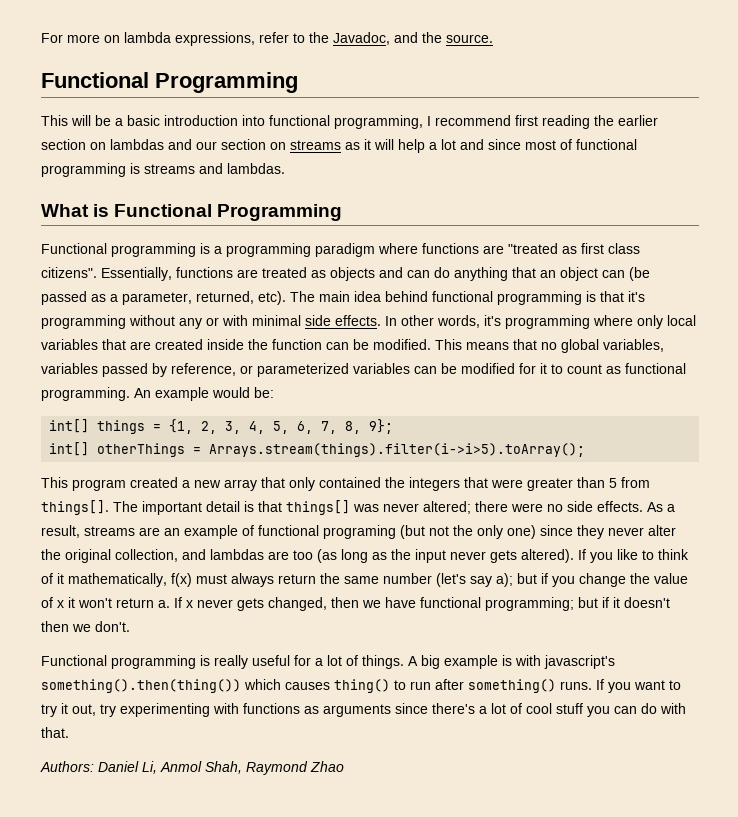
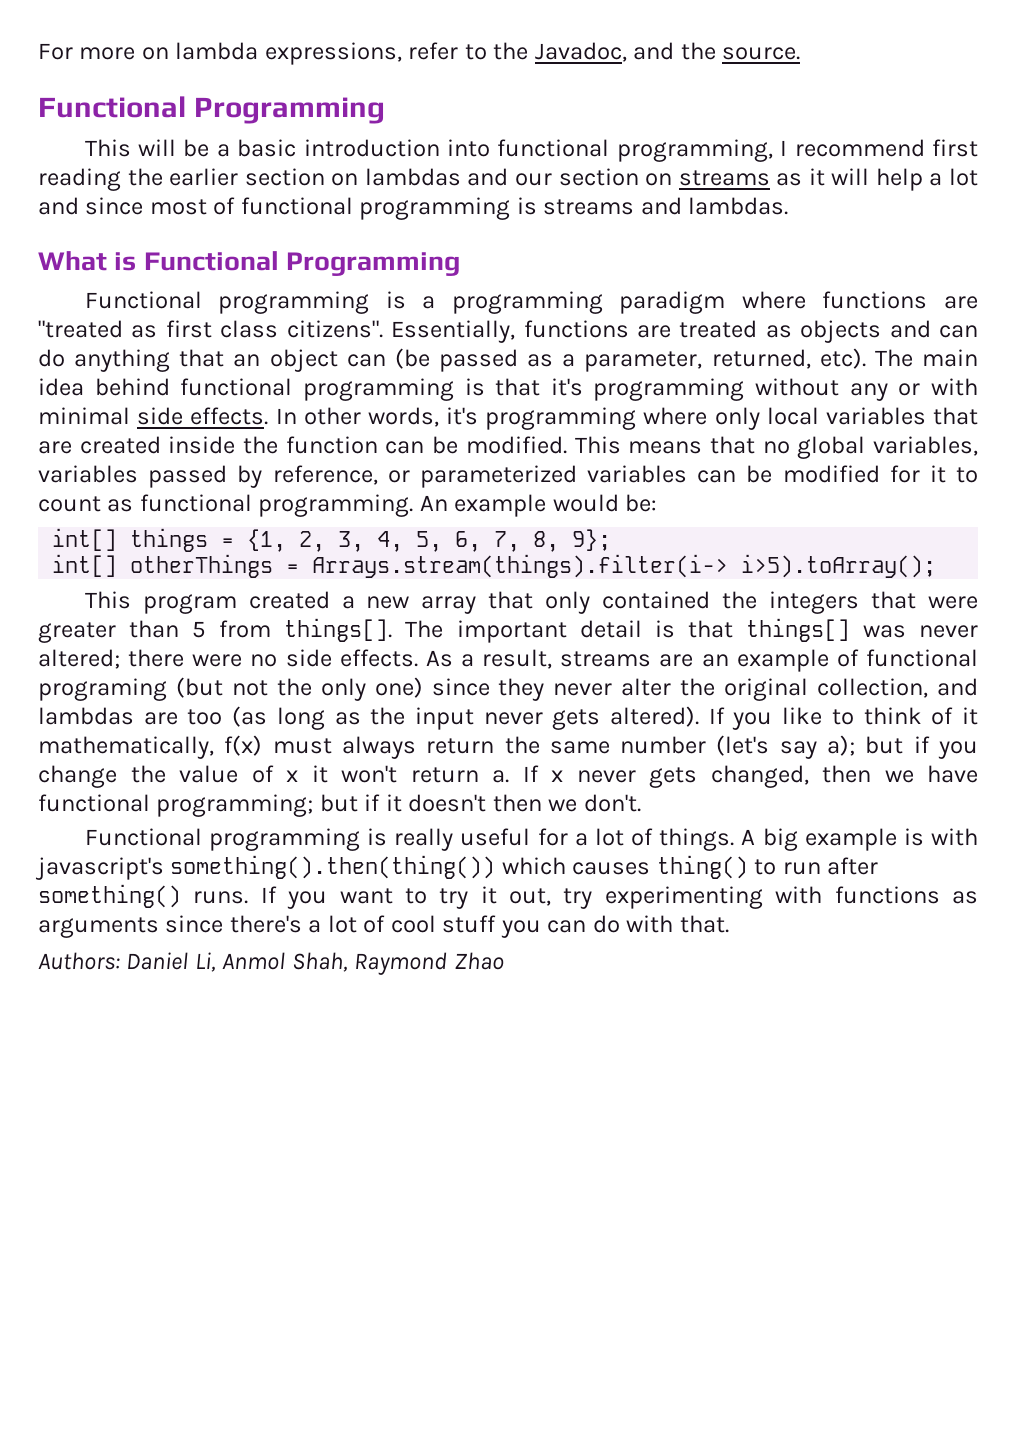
- int[] otherThings = Arrays.stream(things).filter(i->i>5).toArray();
+ int[] otherThings = Arrays.stream(things).filter(i-> i>5).toArray();

